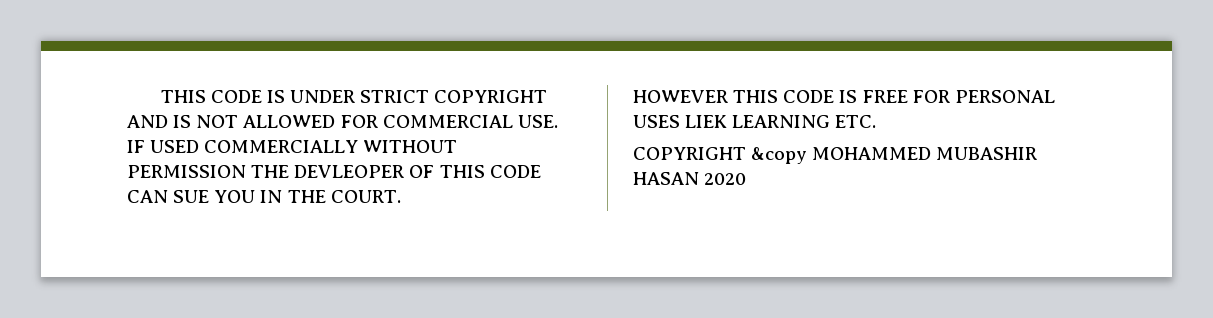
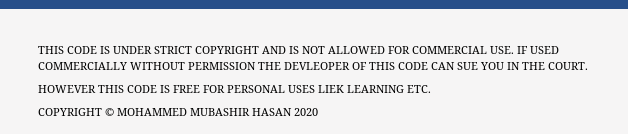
- COPYRIGHT &copy MOHAMMED MUBASHIR HASAN 2020
+ COPYRIGHT © MOHAMMED MUBASHIR HASAN 2020

